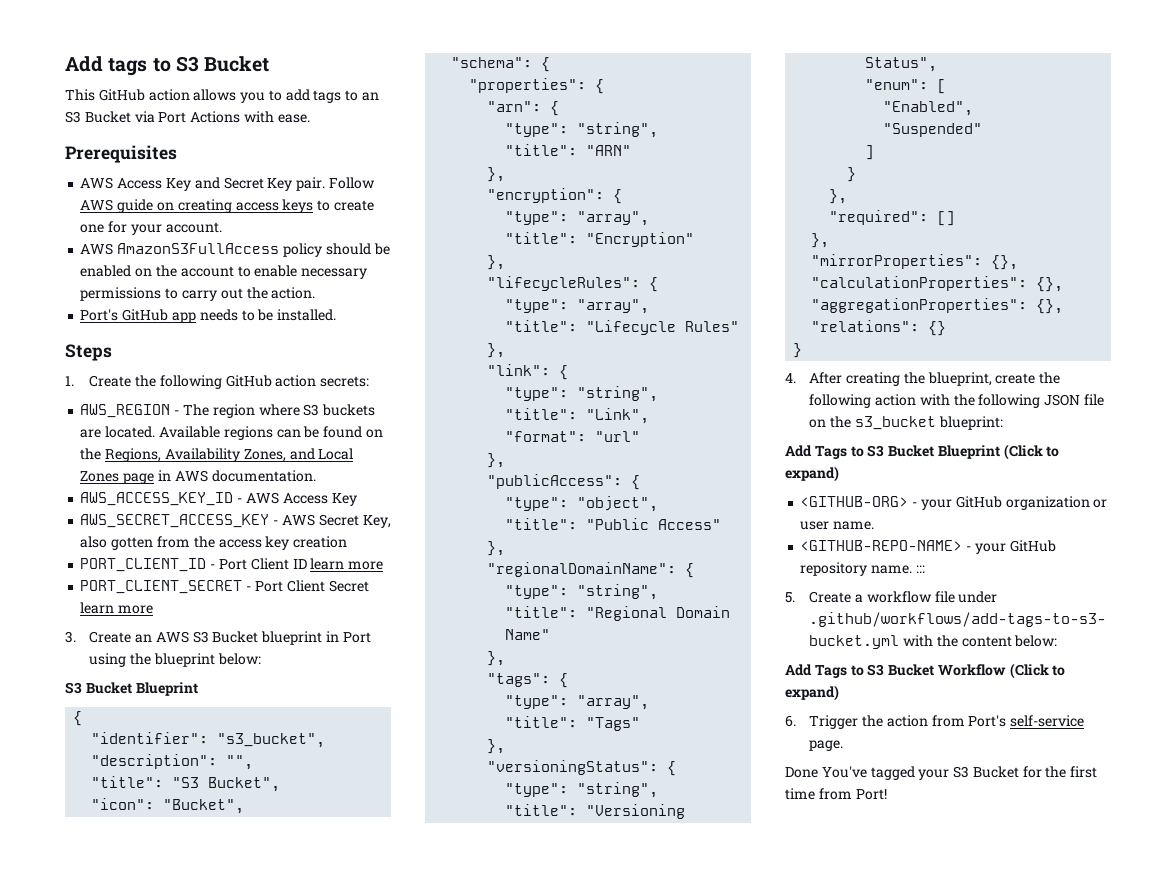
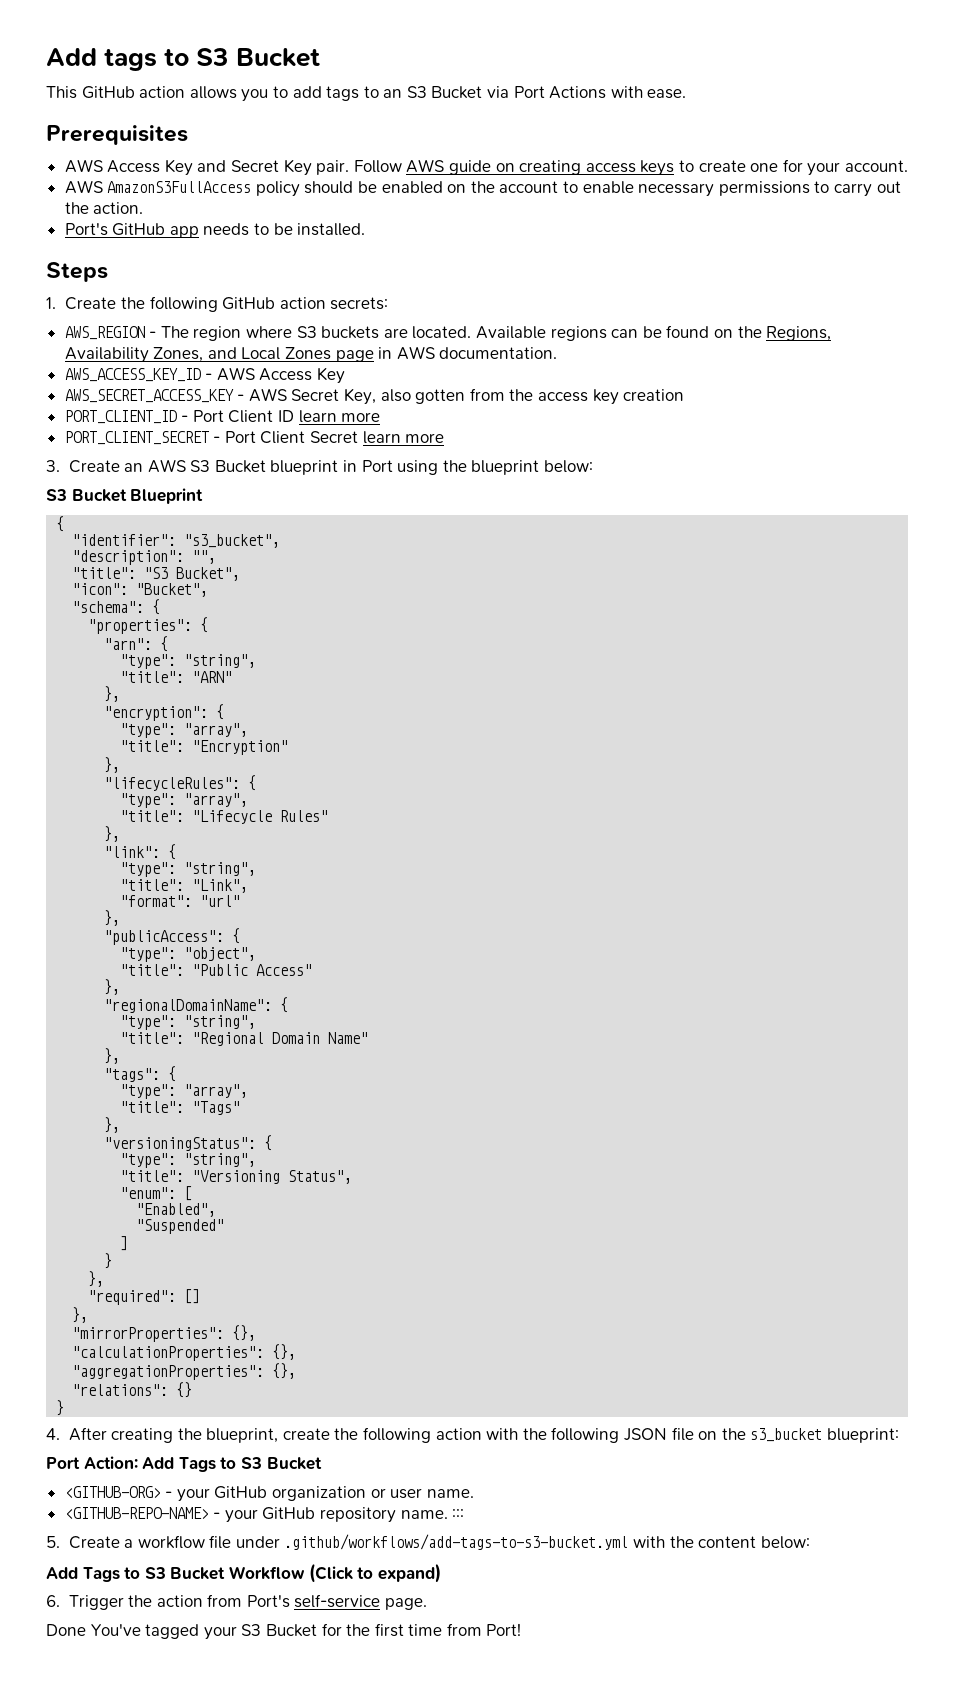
- Add Tags to S3 Bucket Blueprint (Click to expand)
+ Port Action: Add Tags to S3 Bucket

